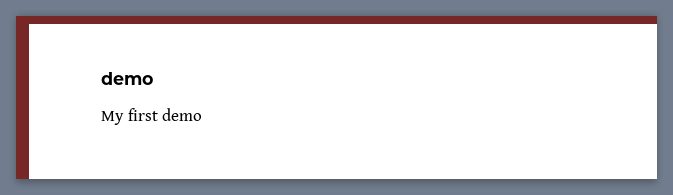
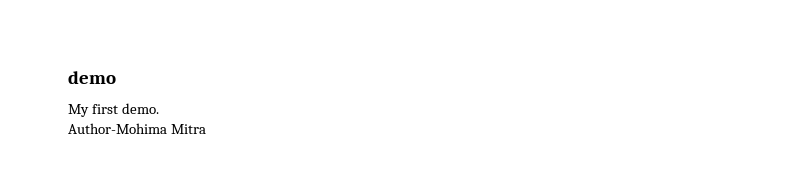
- My first demo
+ My first demo.
+ Author-Mohima Mitra

